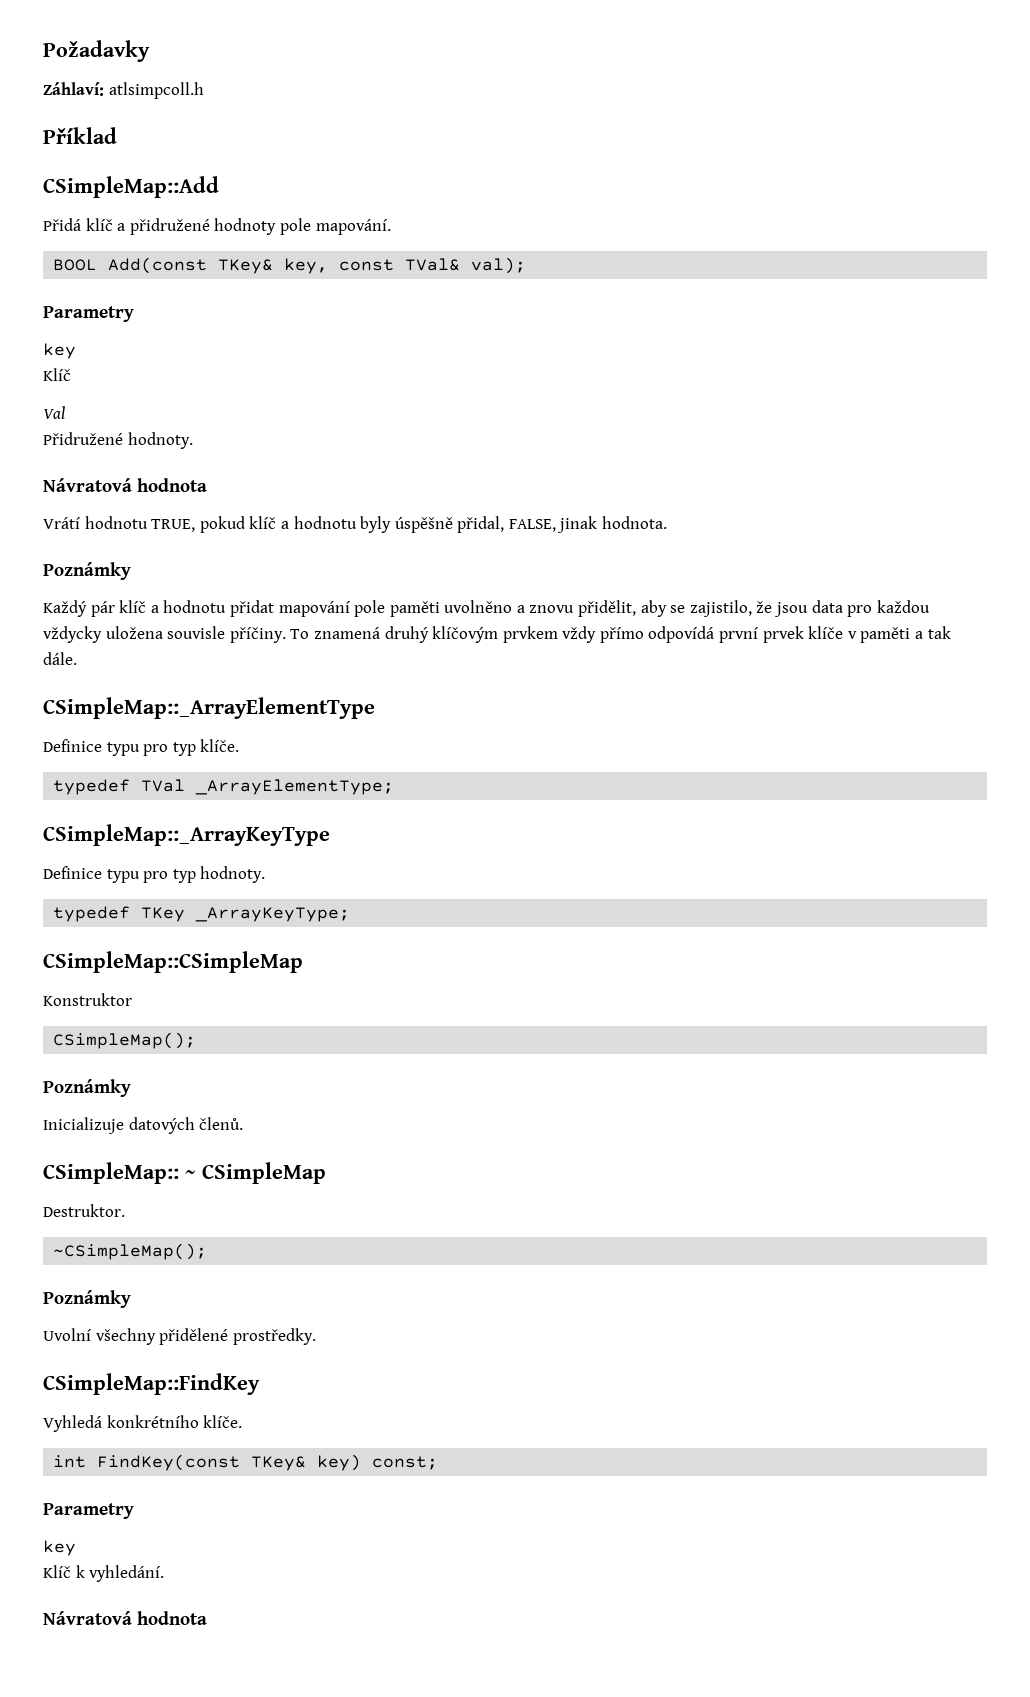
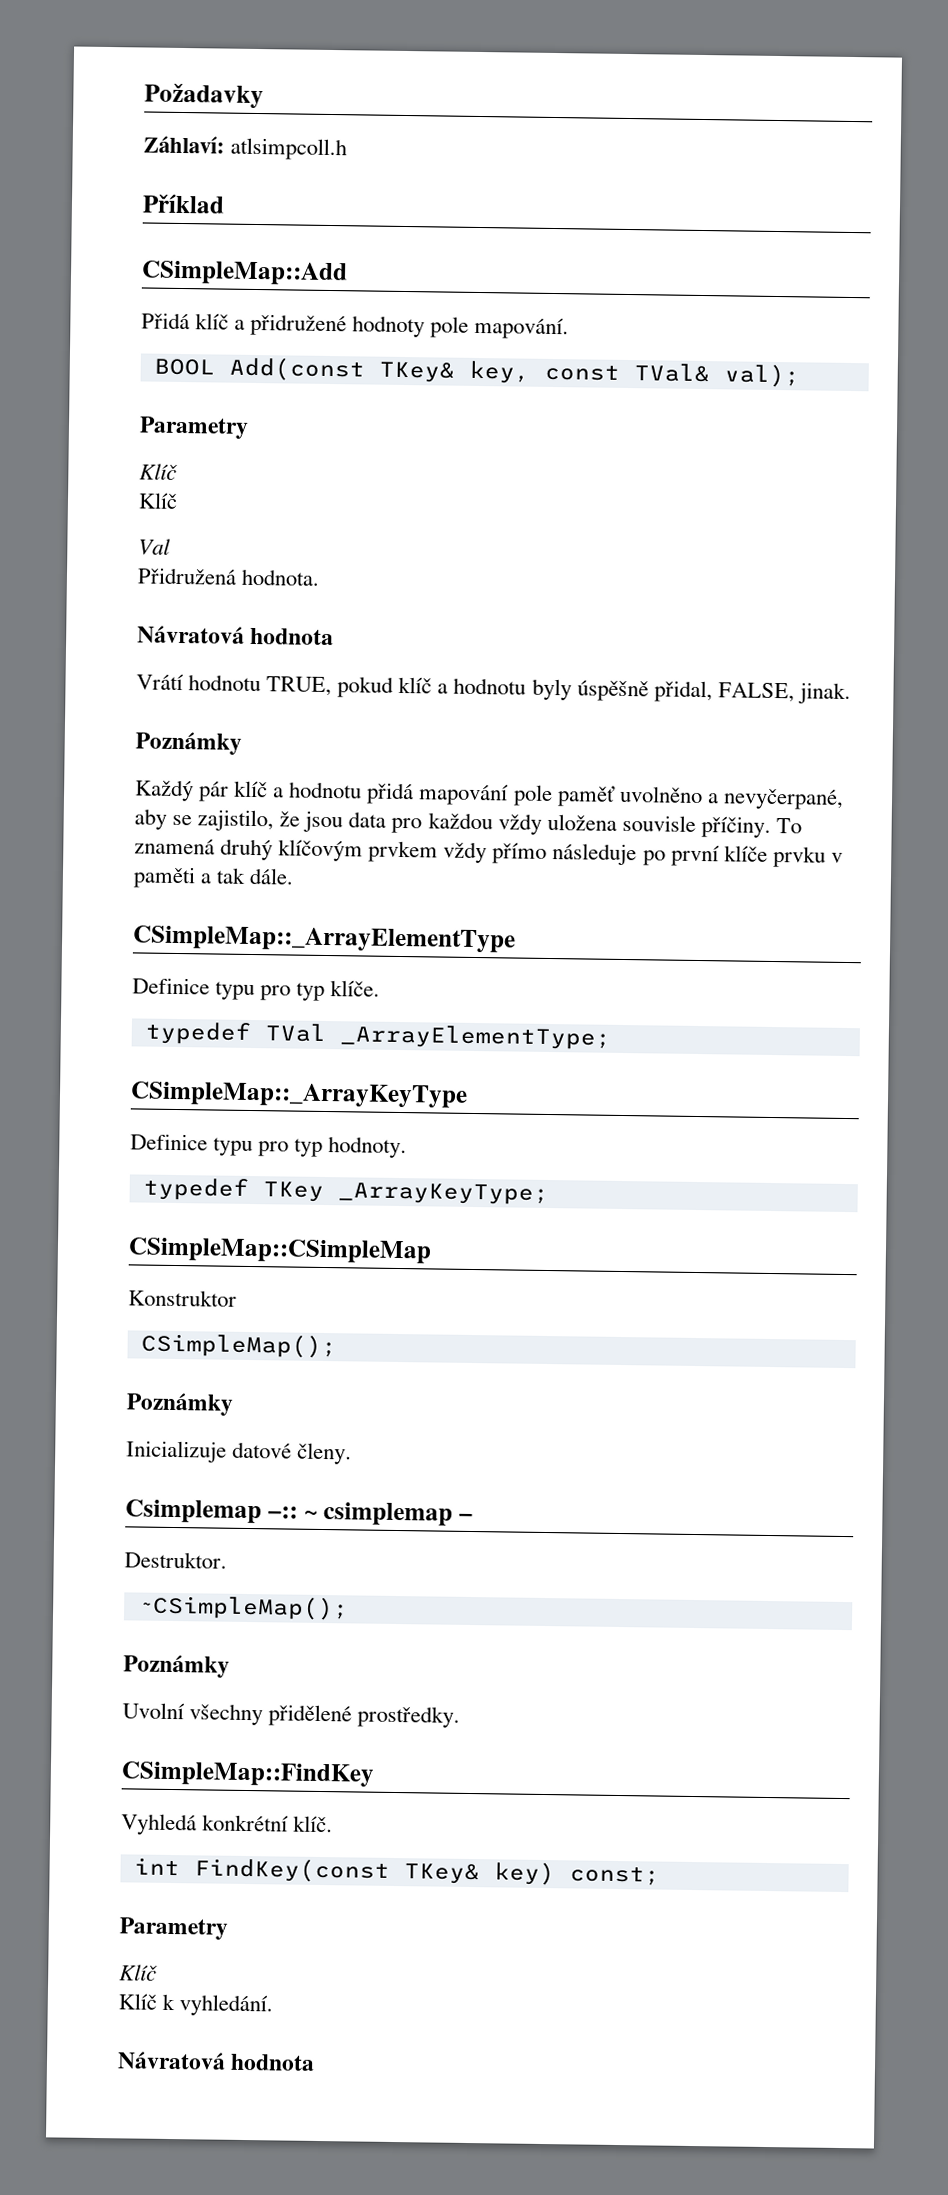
  BOOL Add(const TKey& key, const TVal& val);
  Parametry
- key
+ Klíč
- Přidružené hodnoty.
+ Přidružená hodnota.
- Vrátí hodnotu TRUE, pokud klíč a hodnotu byly úspěšně přidal, FALSE, jinak hodnota.
+ Vrátí hodnotu TRUE, pokud klíč a hodnotu byly úspěšně přidal, FALSE, jinak.
- Každý pár klíč a hodnotu přidat mapování pole paměti uvolněno a znovu přidělit, aby se zajistilo, že jsou data pro každou vždycky uložena souvisle příčiny.
+ Každý pár klíč a hodnotu přidá mapování pole paměť uvolněno a nevyčerpané, aby se zajistilo, že jsou data pro každou vždy uložena souvisle příčiny.
- To znamená druhý klíčovým prvkem vždy přímo odpovídá první prvek klíče v paměti a tak dále.
+ To znamená druhý klíčovým prvkem vždy přímo následuje po první klíče prvku v paměti a tak dále.
- Inicializuje datových členů.
- CSimpleMap:: ~ CSimpleMap
+ Inicializuje datové členy.
+ Csimplemap –:: ~ csimplemap –
- Vyhledá konkrétního klíče.
+ Vyhledá konkrétní klíč.
  int FindKey(const TKey& key) const;
  Parametry
- key
+ Klíč

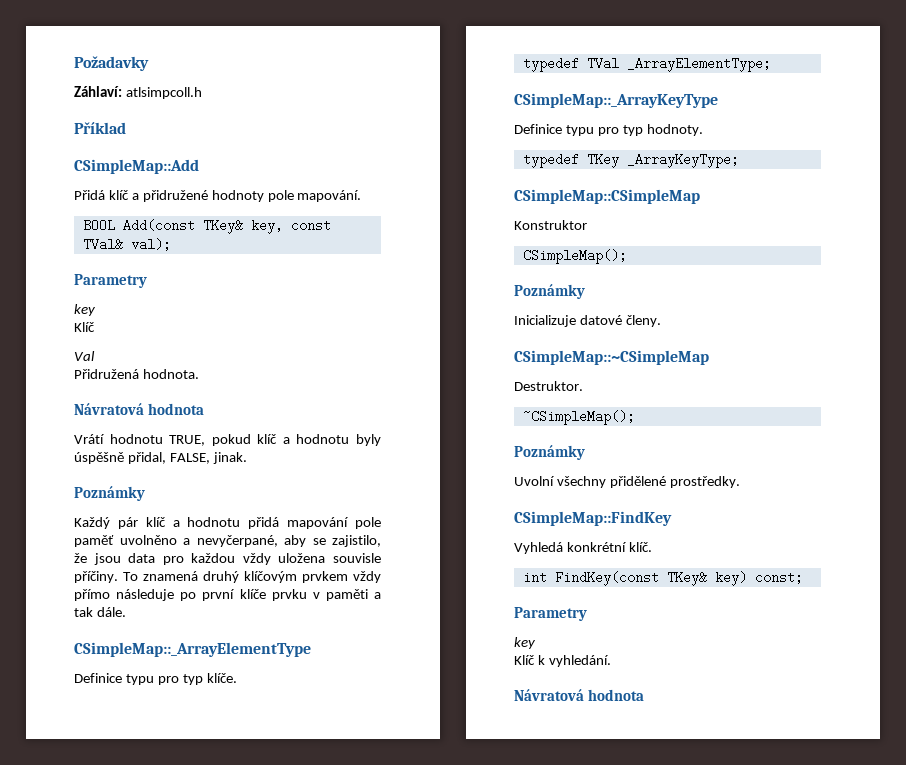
  BOOL Add(const TKey& key, const TVal& val);
  Parametry
- Klíč
+ key
- Csimplemap –:: ~ csimplemap –
+ CSimpleMap::~CSimpleMap
  int FindKey(const TKey& key) const;
  Parametry
- Klíč
+ key

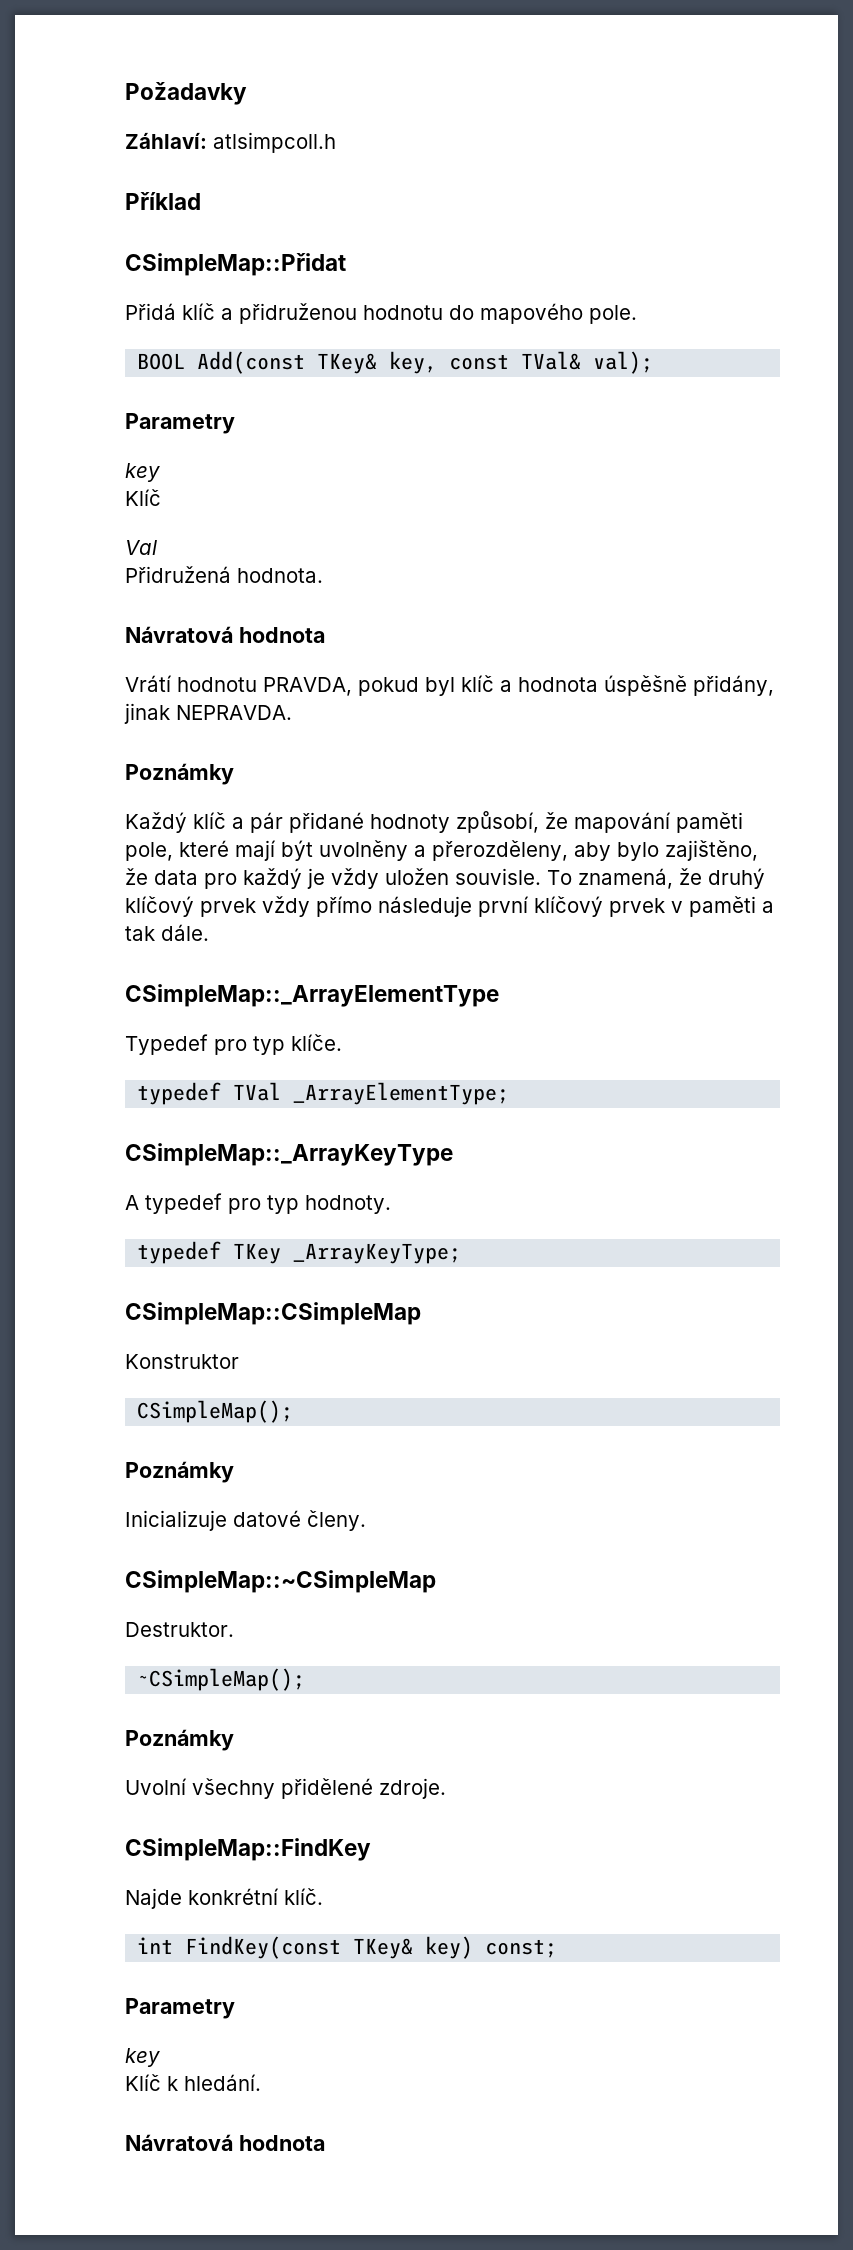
- CSimpleMap::Add
+ CSimpleMap::Přidat
- Přidá klíč a přidružené hodnoty pole mapování.
+ Přidá klíč a přidruženou hodnotu do mapového pole.
- Vrátí hodnotu TRUE, pokud klíč a hodnotu byly úspěšně přidal, FALSE, jinak.
+ Vrátí hodnotu PRAVDA, pokud byl klíč a hodnota úspěšně přidány, jinak NEPRAVDA.
- Každý pár klíč a hodnotu přidá mapování pole paměť uvolněno a nevyčerpané, aby se zajistilo, že jsou data pro každou vždy uložena souvisle příčiny. To znamená druhý klíčovým prvkem vždy přímo následuje po první klíče prvku v paměti a tak dále.
+ Každý klíč a pár přidané hodnoty způsobí, že mapování paměti pole, které mají být uvolněny a přerozděleny, aby bylo zajištěno, že data pro každý je vždy uložen souvisle. To znamená, že druhý klíčový prvek vždy přímo následuje první klíčový prvek v paměti a tak dále.
- Definice typu pro typ klíče.
+ Typedef pro typ klíče.
- Definice typu pro typ hodnoty.
+ A typedef pro typ hodnoty.
- Uvolní všechny přidělené prostředky.
+ Uvolní všechny přidělené zdroje.
- Vyhledá konkrétní klíč.
+ Najde konkrétní klíč.
- Klíč k vyhledání.
+ Klíč k hledání.

